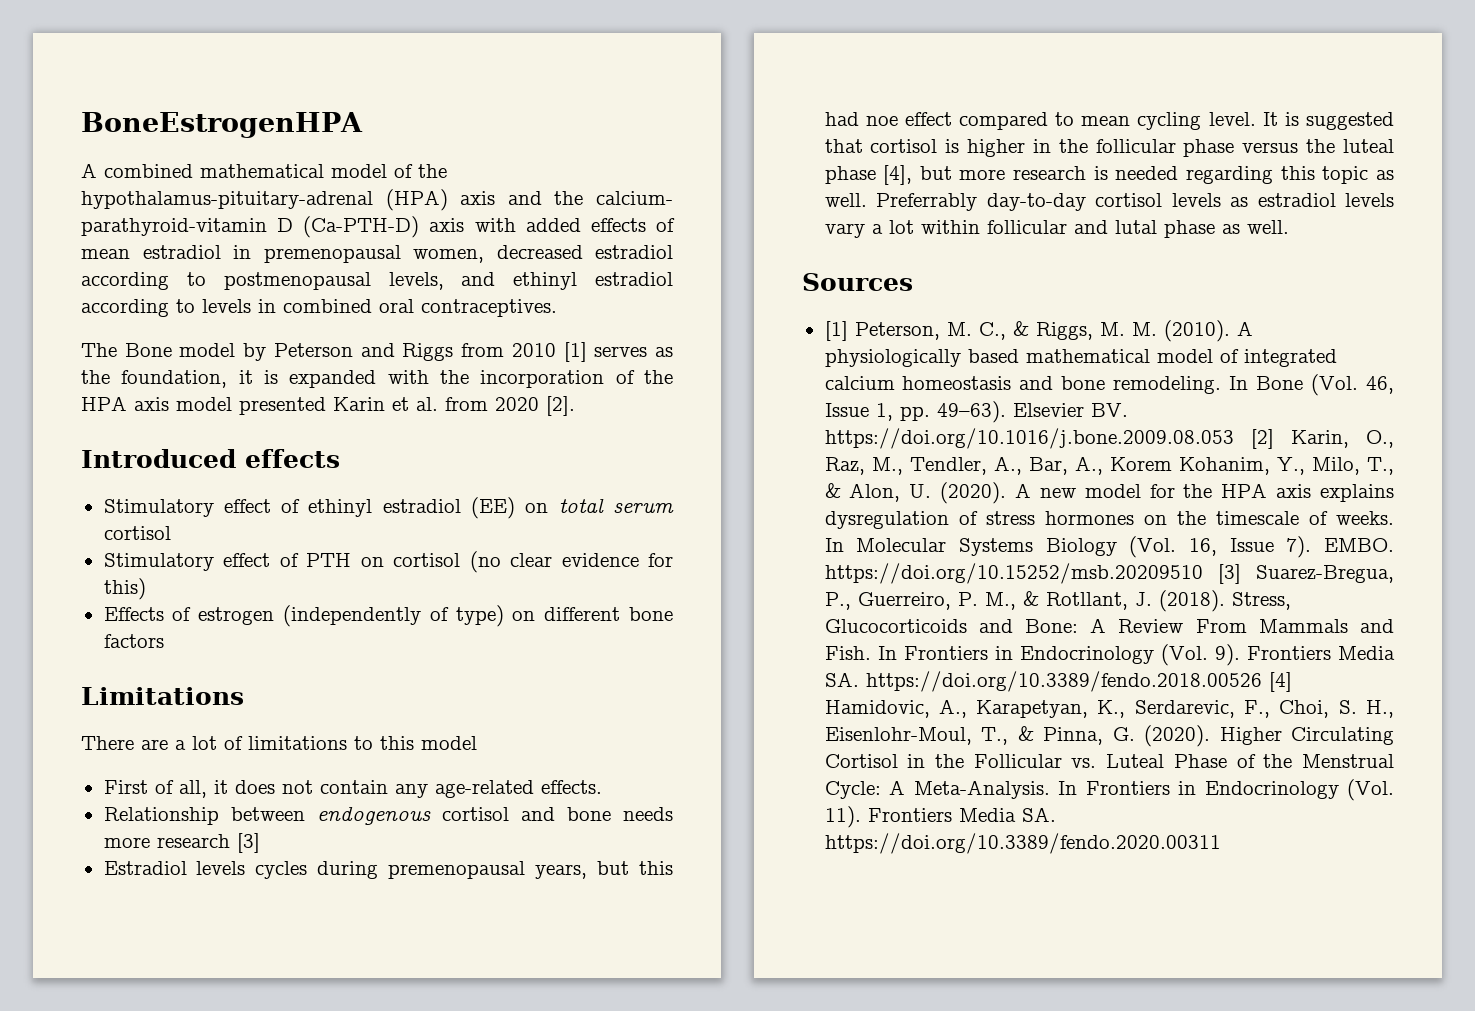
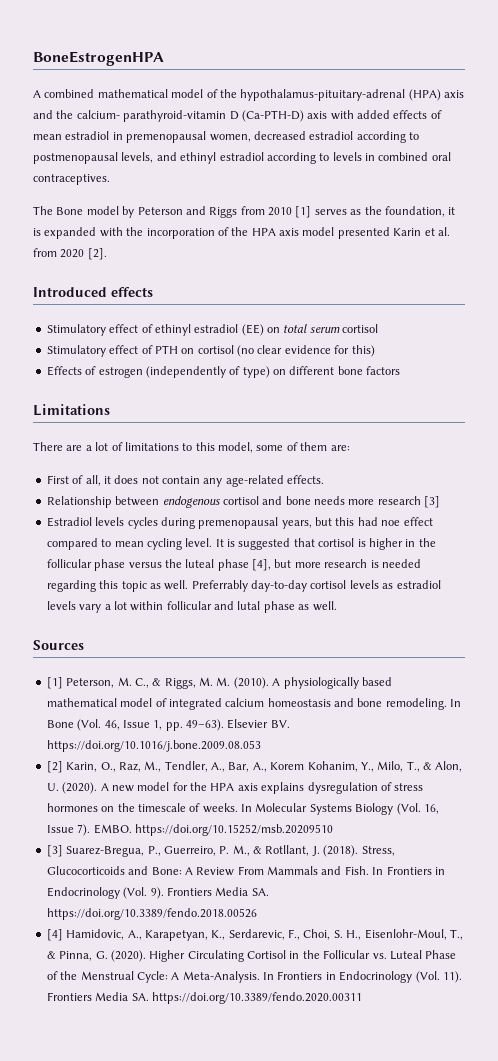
- There are a lot of limitations to this model
+ There are a lot of limitations to this model, some of them are:
- Elsevier BV. https://doi.org/10.1016/j.bone.2009.08.053 [2] Karin, O., Raz, M., Tendler, A., Bar, A., Korem Kohanim, Y., Milo, T., & Alon, U. (2020).
+ Elsevier BV. https://doi.org/10.1016/j.bone.2009.08.053
+ [2] Karin, O., Raz, M., Tendler, A., Bar, A., Korem Kohanim, Y., Milo, T., & Alon, U. (2020).
- EMBO. https://doi.org/10.15252/msb.20209510 [3] Suarez-Bregua, P., Guerreiro, P. M., & Rotllant, J. (2018).
+ EMBO. https://doi.org/10.15252/msb.20209510
+ [3] Suarez-Bregua, P., Guerreiro, P. M., & Rotllant, J. (2018).
- Frontiers Media SA. https://doi.org/10.3389/fendo.2018.00526 [4] Hamidovic, A., Karapetyan, K., Serdarevic, F., Choi, S. H., Eisenlohr-Moul, T., & Pinna, G. (2020).
+ Frontiers Media SA. https://doi.org/10.3389/fendo.2018.00526
+ [4] Hamidovic, A., Karapetyan, K., Serdarevic, F., Choi, S. H., Eisenlohr-Moul, T., & Pinna, G. (2020).

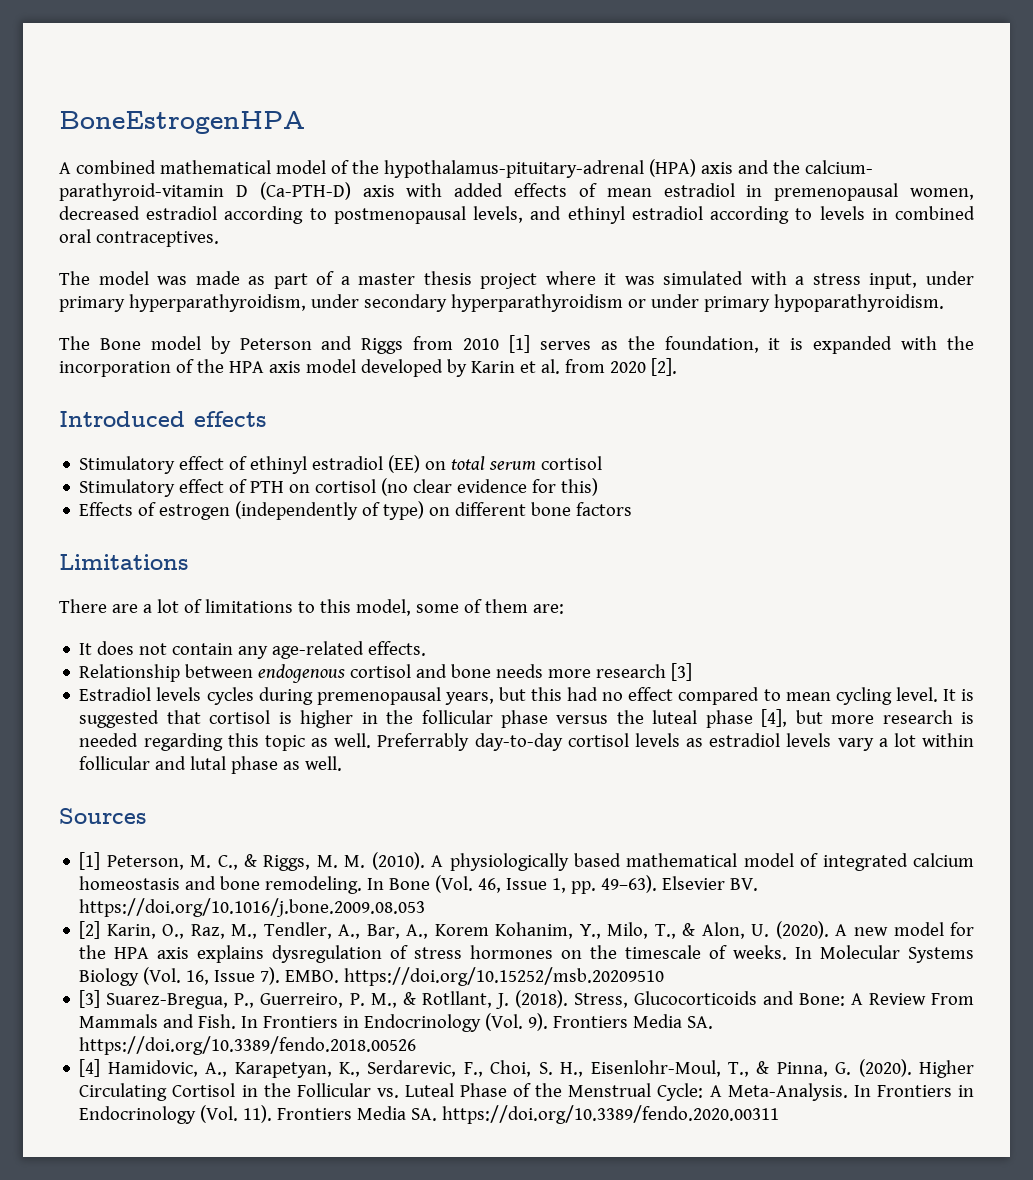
+ The model was made as part of a master thesis project where it was simulated with a stress input, under primary hyperparathyroidism, under secondary hyperparathyroidism or under primary hypoparathyroidism.
- The Bone model by Peterson and Riggs from 2010 [1] serves as the foundation, it is expanded with the incorporation of the HPA axis model presented Karin et al. from 2020 [2].
+ The Bone model by Peterson and Riggs from 2010 [1] serves as the foundation, it is expanded with the incorporation of the HPA axis model developed by Karin et al. from 2020 [2].
- First of all, it does not contain any age-related effects.
+ It does not contain any age-related effects.
- Estradiol levels cycles during premenopausal years, but this had noe effect compared to mean cycling level.
+ Estradiol levels cycles during premenopausal years, but this had no effect compared to mean cycling level.

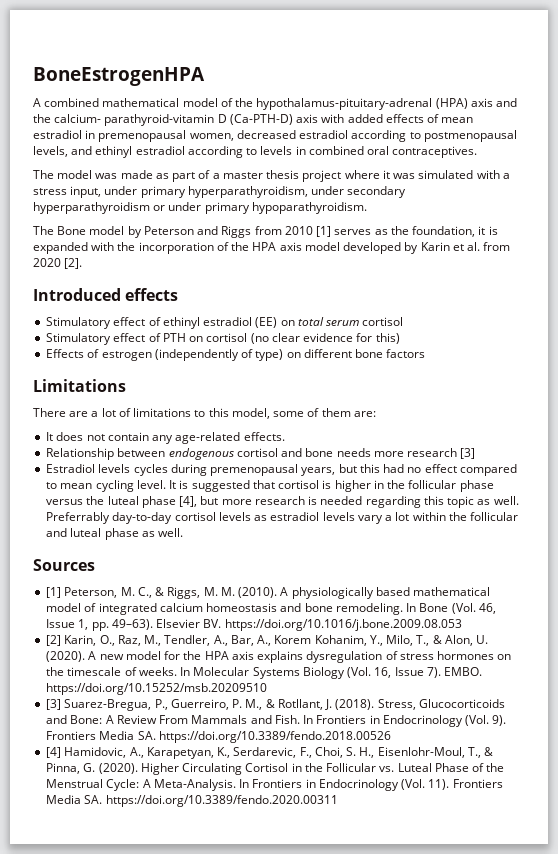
- Preferrably day-to-day cortisol levels as estradiol levels vary a lot within follicular and lutal phase as well.
+ Preferrably day-to-day cortisol levels as estradiol levels vary a lot within the follicular and luteal phase as well.

